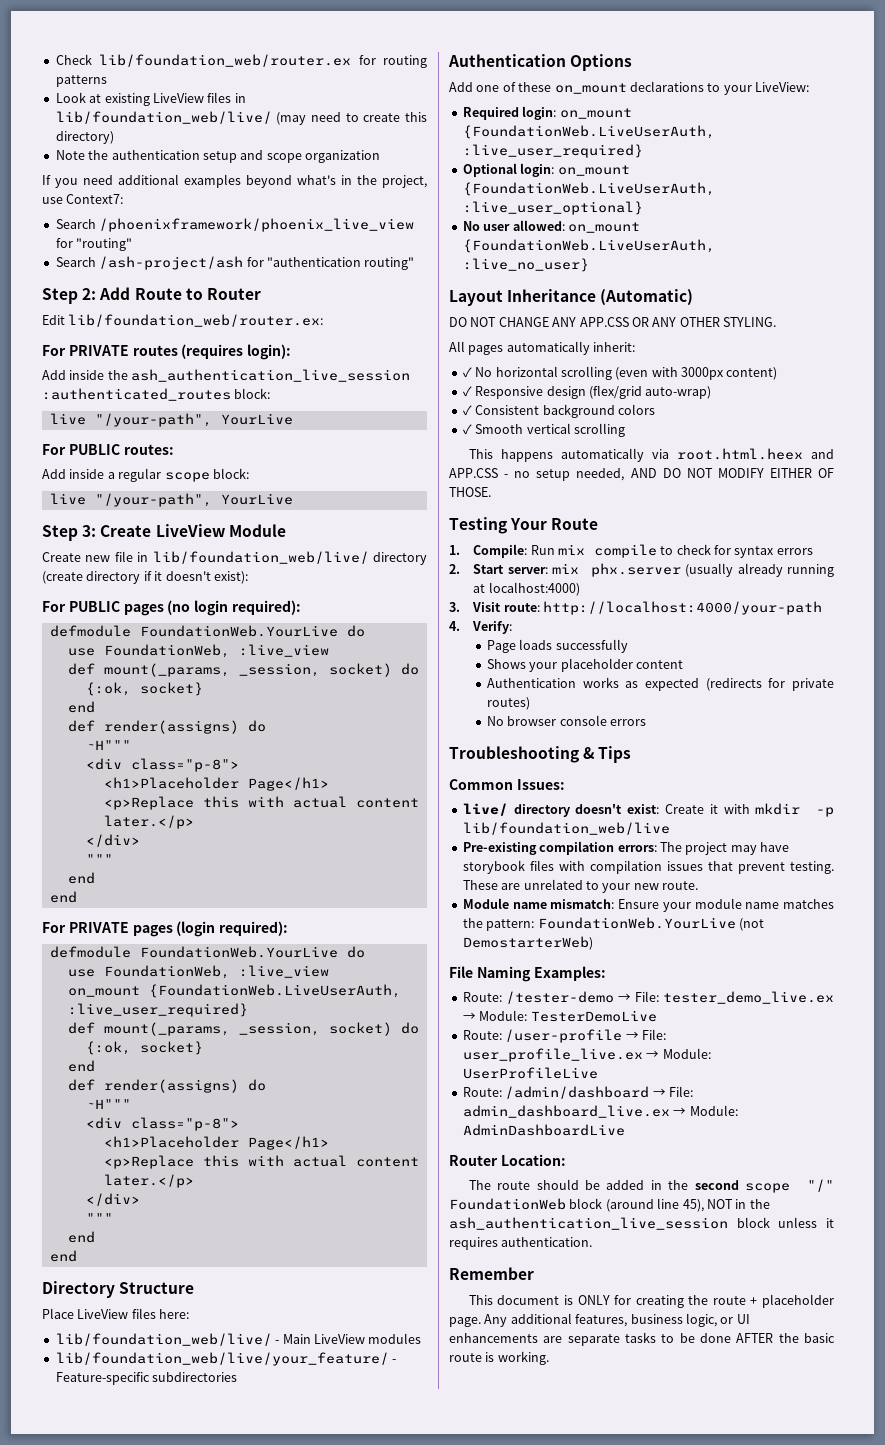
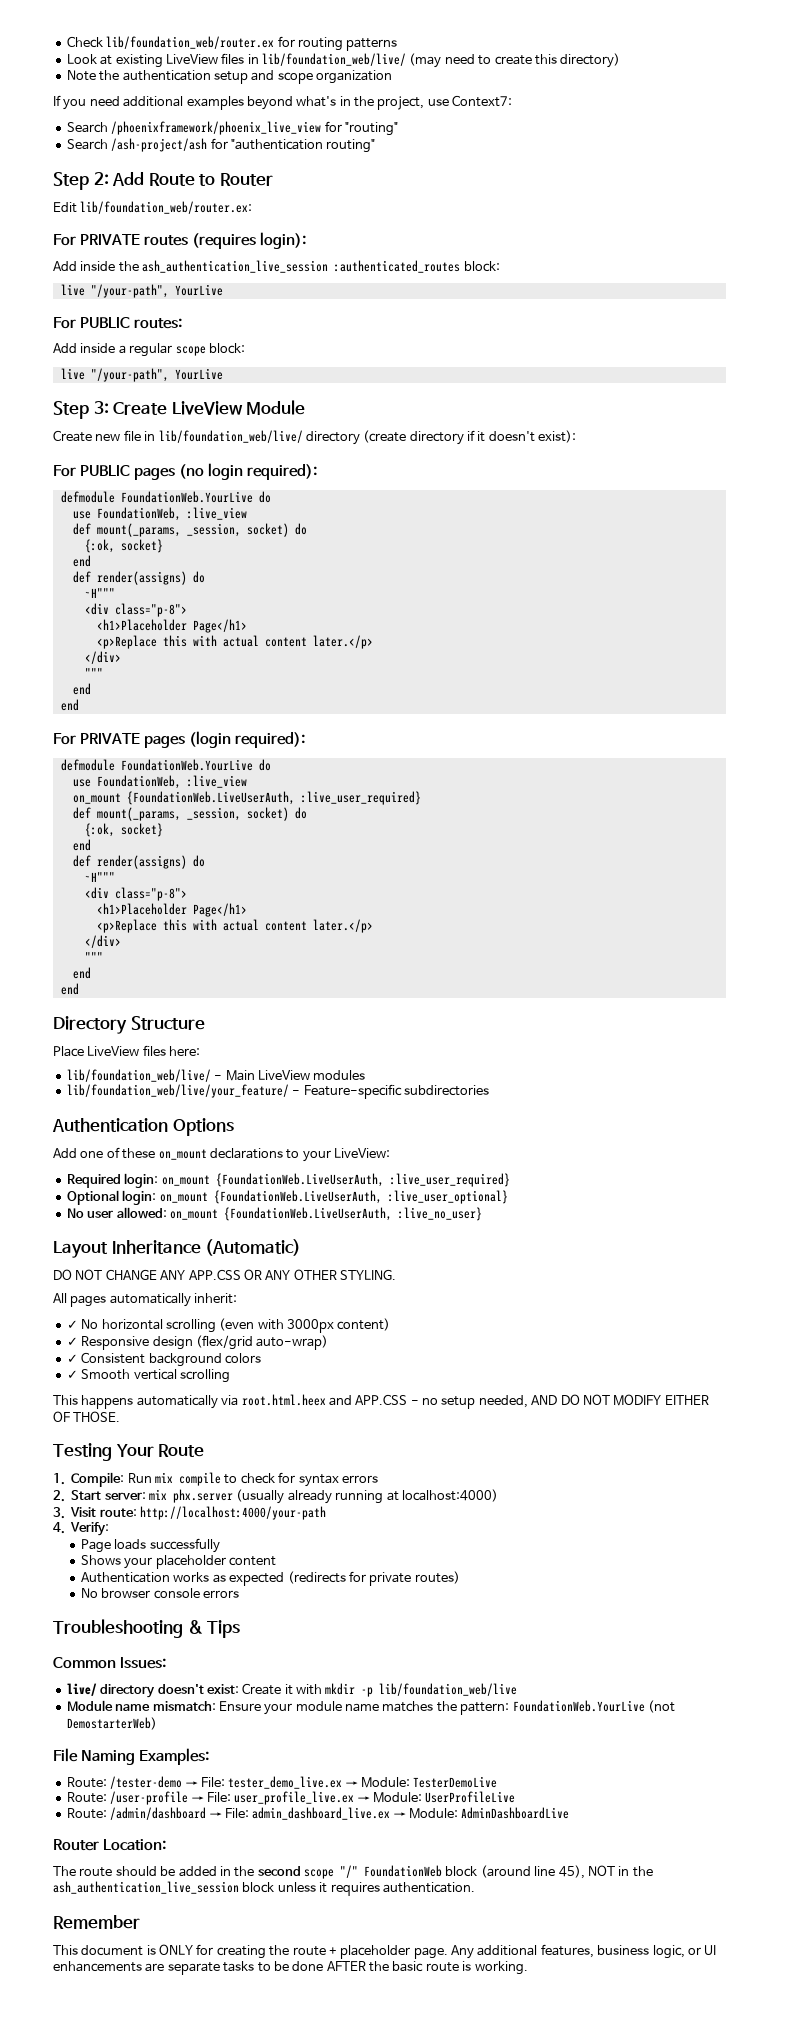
- Pre-existing compilation errors: The project may have storybook files with compilation issues that prevent testing. These are unrelated to your new route.

